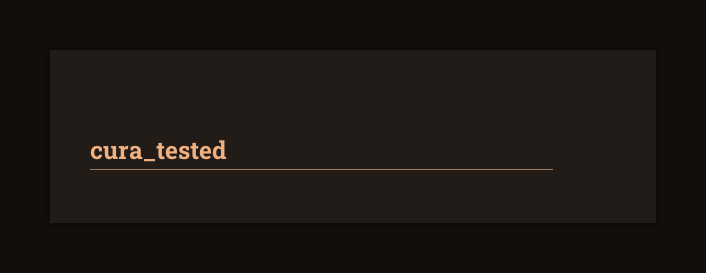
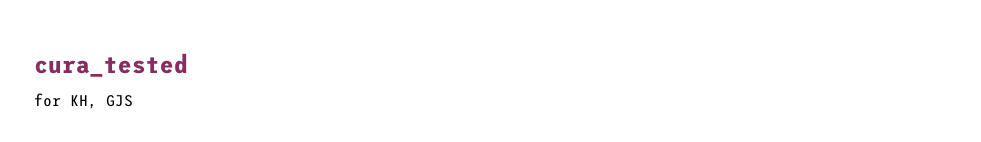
+ for KH, GJS

